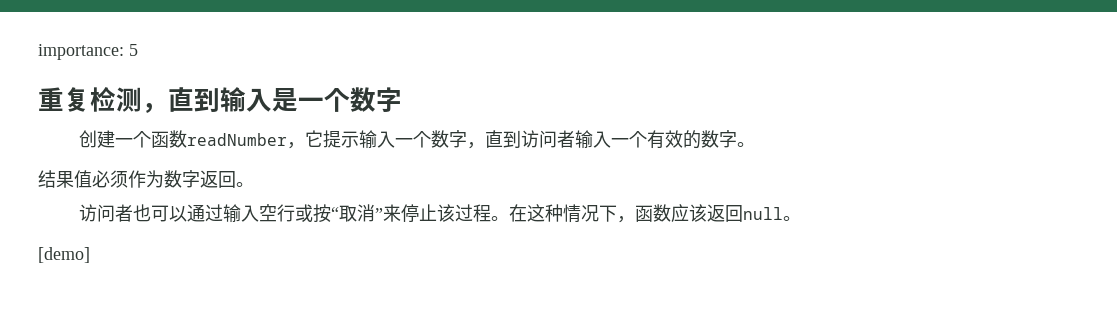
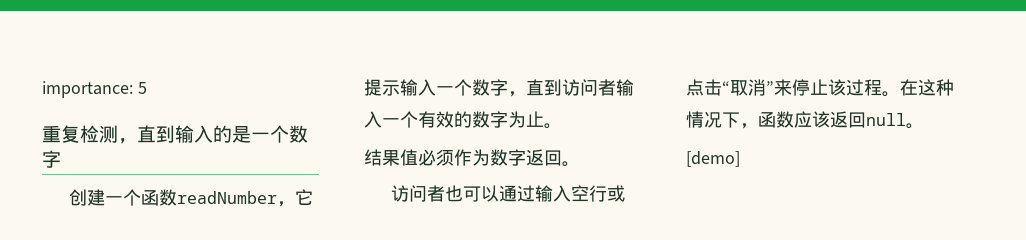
- 重复检测，直到输入是一个数字
+ 重复检测，直到输入的是一个数字
- 创建一个函数readNumber，它提示输入一个数字，直到访问者输入一个有效的数字。
+ 创建一个函数readNumber，它提示输入一个数字，直到访问者输入一个有效的数字为止。
- 访问者也可以通过输入空行或按“取消”来停止该过程。
+ 访问者也可以通过输入空行或点击“取消”来停止该过程。

